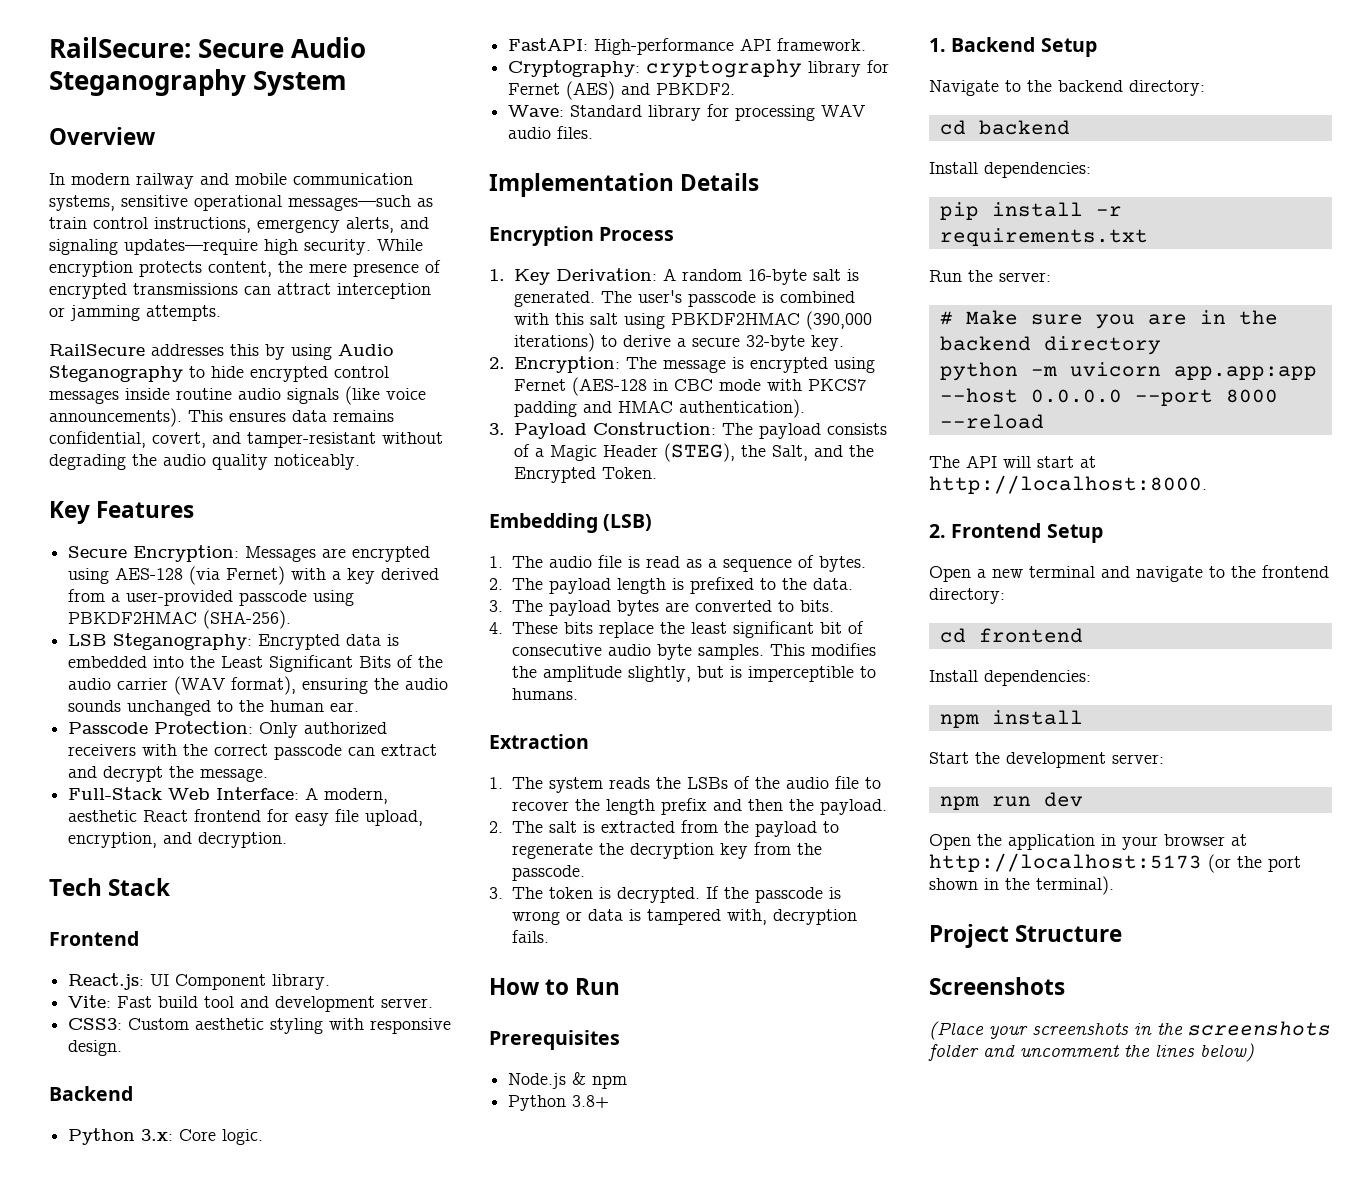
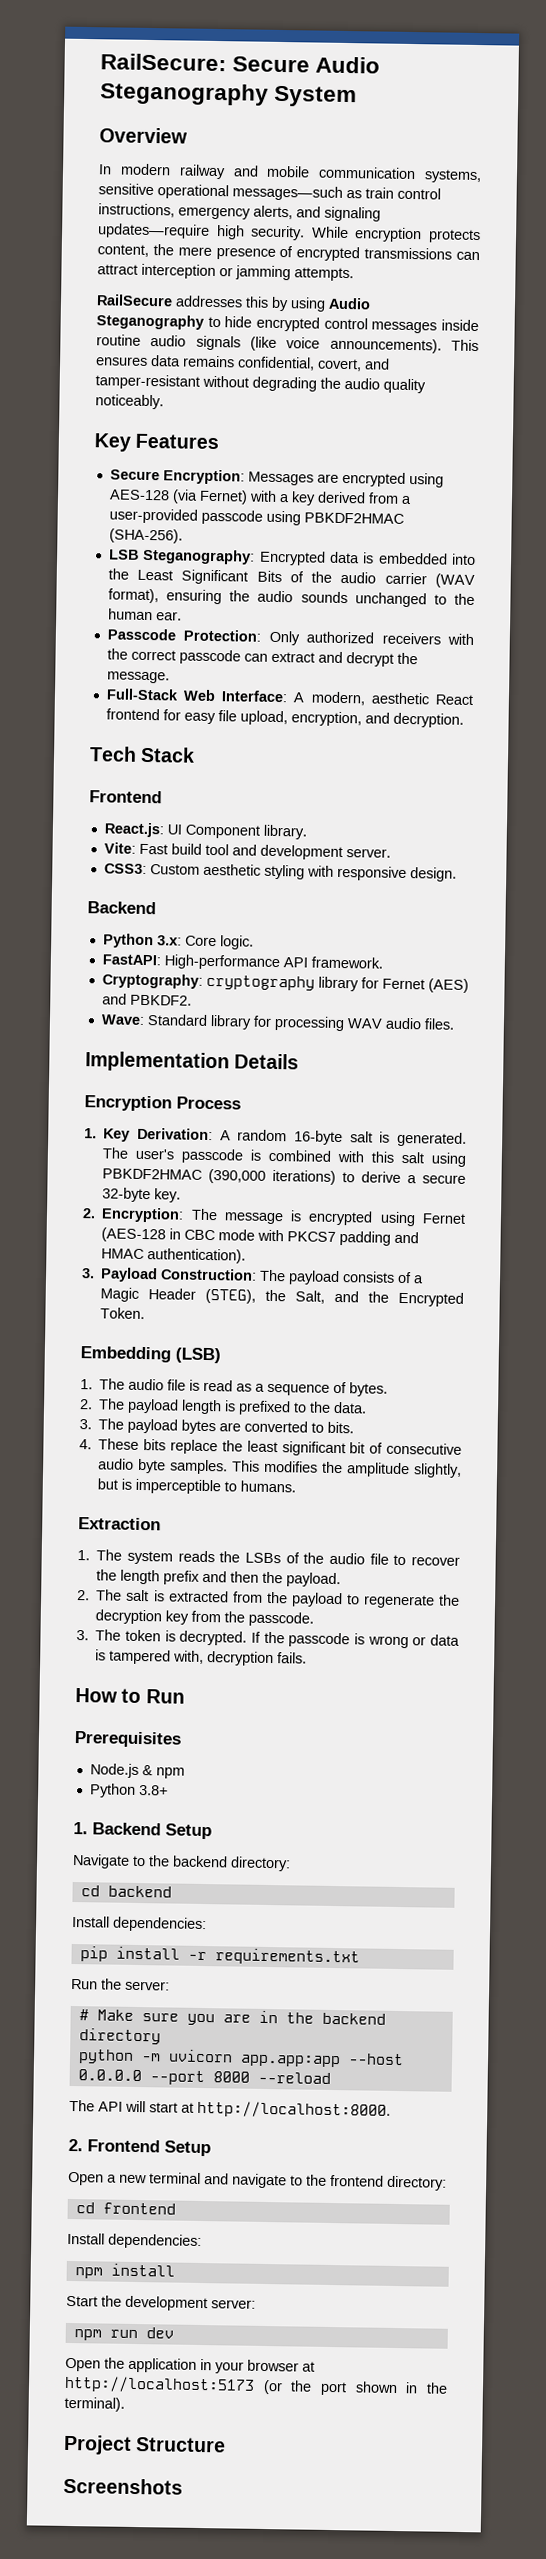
- (Place your screenshots in the screenshots folder and uncomment the lines below)

